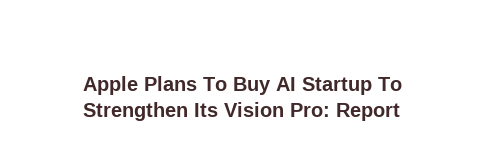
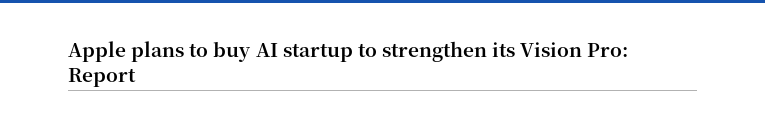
- Apple Plans To Buy AI Startup To Strengthen Its Vision Pro: Report
+ Apple plans to buy AI startup to strengthen its Vision Pro: Report

